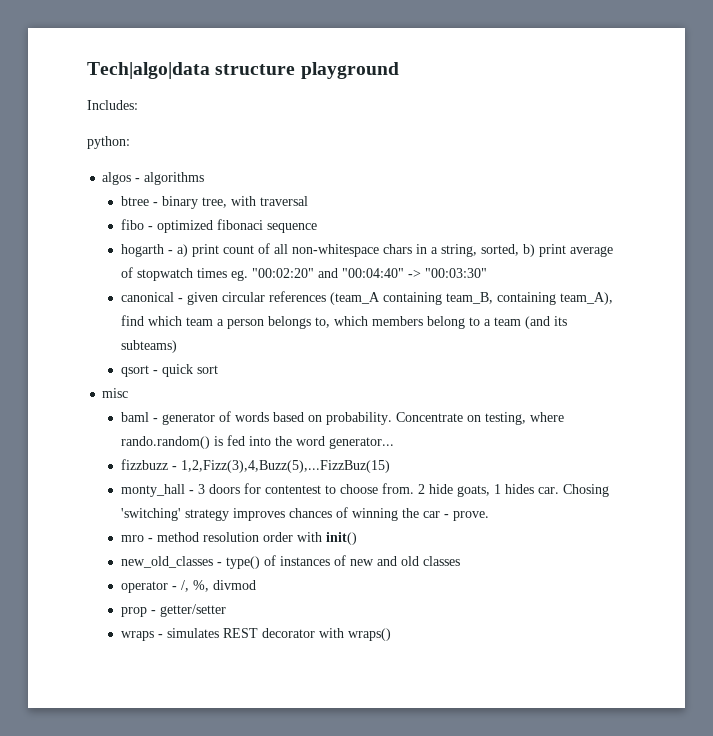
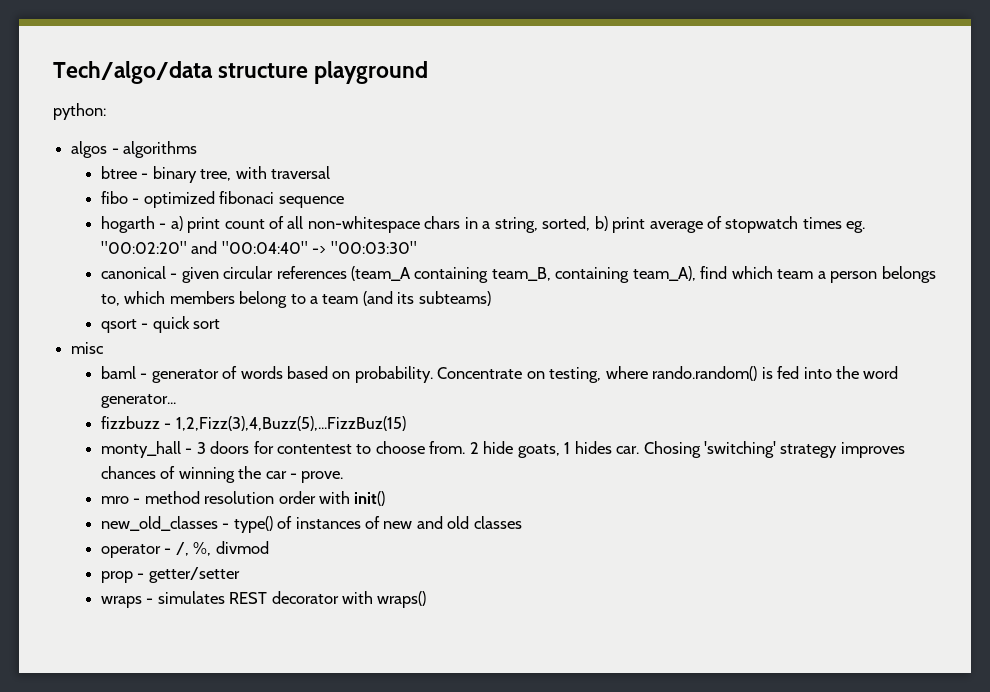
- Tech|algo|data structure playground
+ Tech/algo/data structure playground
- Includes:

